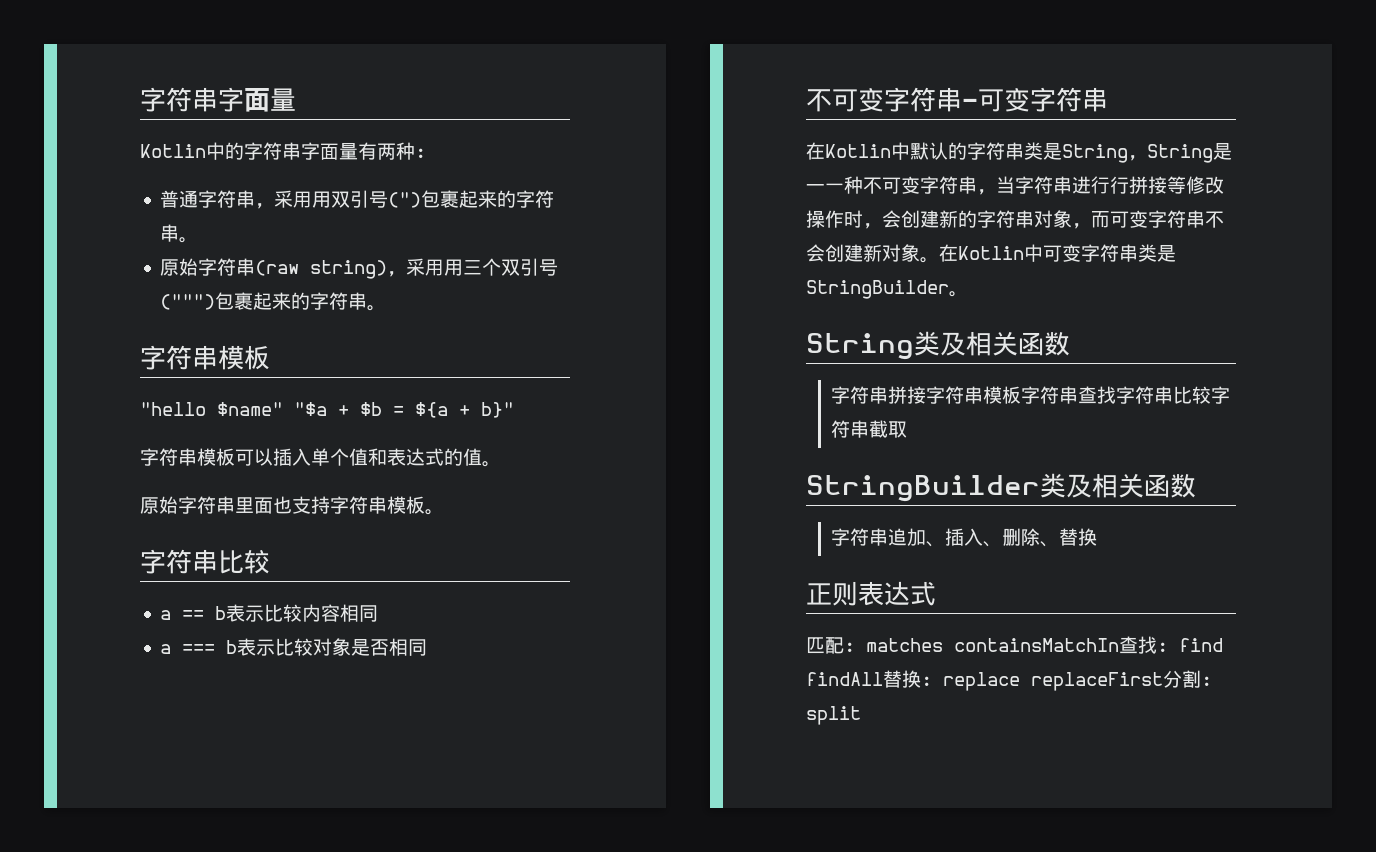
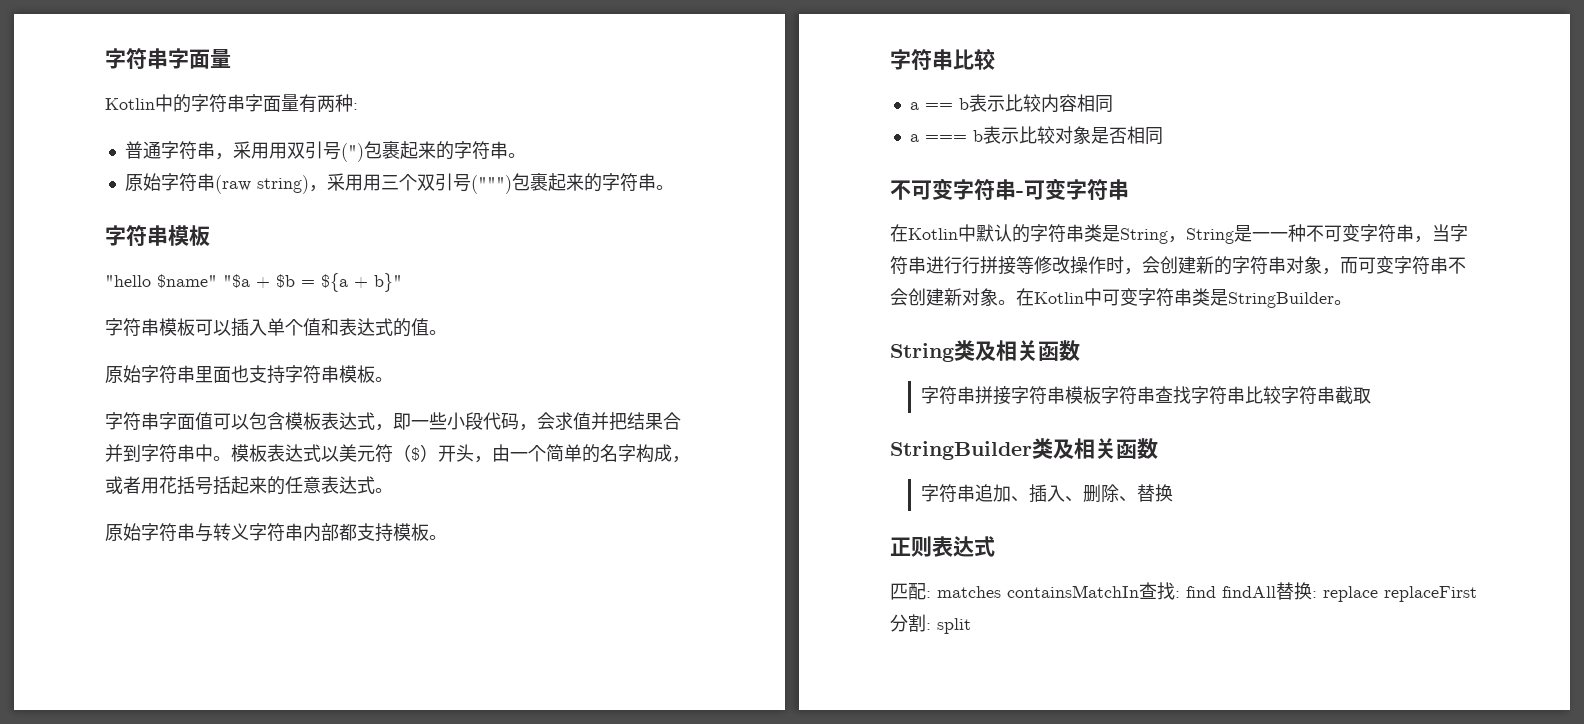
+ 字符串字面值可以包含模板表达式，即一些小段代码，会求值并把结果合并到字符串中。模板表达式以美元符（$）开头，由一个简单的名字构成，或者用花括号括起来的任意表达式。
+ 原始字符串与转义字符串内部都支持模板。

